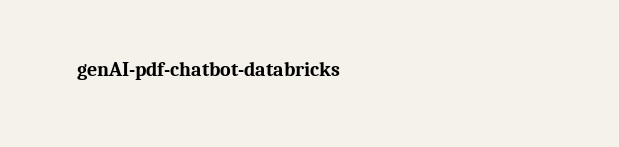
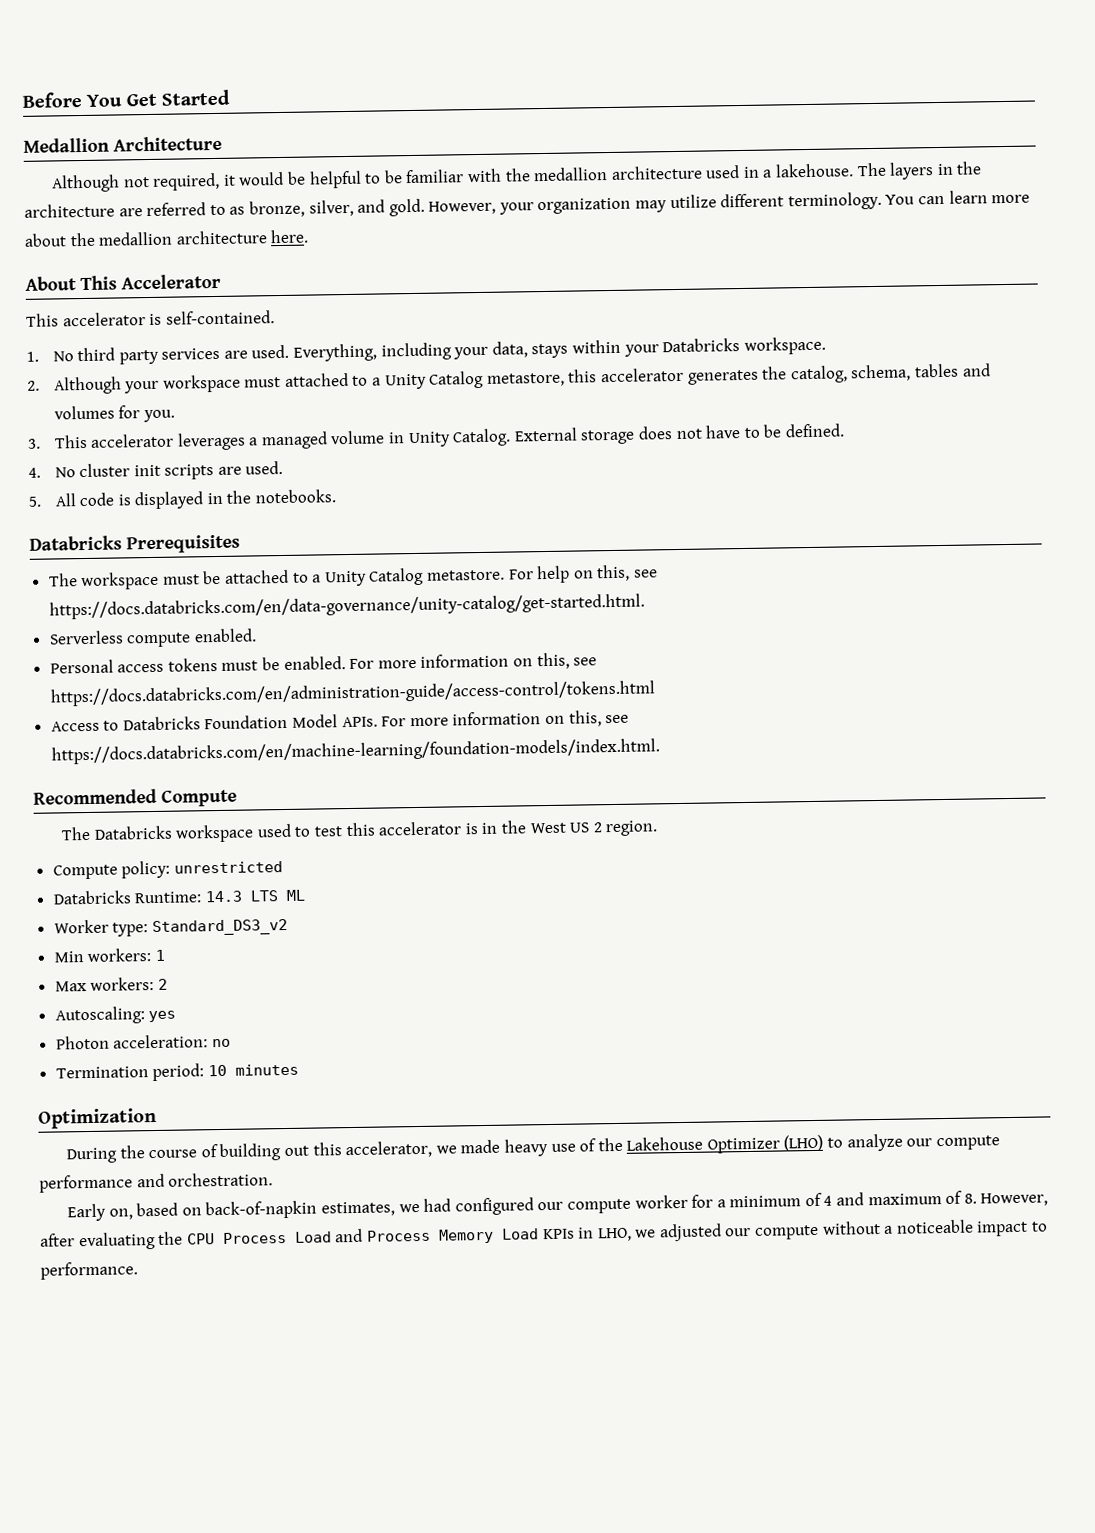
- genAI-pdf-chatbot-databricks
+ Before You Get Started
+ Medallion Architecture
+ Although not required, it would be helpful to be familiar with the medallion architecture used in a lakehouse. The layers in the architecture are referred to as bronze, silver, and gold. However, your organization may utilize different terminology. You can learn more about the medallion architecture here.
+ About This Accelerator
+ This accelerator is self-contained.
+ 1. No third party services are used. Everything, including your data, stays within your Databricks workspace.
+ 2. Although your workspace must attached to a Unity Catalog metastore, this accelerator generates the catalog, schema, tables and volumes for you.
+ 3. This accelerator leverages a managed volume in Unity Catalog. External storage does not have to be defined.
+ 4. No cluster init scripts are used.
+ 5. All code is displayed in the notebooks.
+ Databricks Prerequisites
+ The workspace must be attached to a Unity Catalog metastore. For help on this, see https://docs.databricks.com/en/data-governance/unity-catalog/get-started.html.
+ Serverless compute enabled.
+ Personal access tokens must be enabled. For more information on this, see https://docs.databricks.com/en/administration-guide/access-control/tokens.html
+ Access to Databricks Foundation Model APIs. For more information on this, see https://docs.databricks.com/en/machine-learning/foundation-models/index.html.
+ Recommended Compute
+ The Databricks workspace used to test this accelerator is in the West US 2 region.
+ Compute policy: unrestricted
+ Databricks Runtime: 14.3 LTS ML
+ Worker type: Standard_DS3_v2
+ Min workers: 1
+ Max workers: 2
+ Autoscaling: yes
+ Photon acceleration: no
+ Termination period: 10 minutes
+ Optimization
+ During the course of building out this accelerator, we made heavy use of the Lakehouse Optimizer (LHO) to analyze our compute performance and orchestration.
+ Early on, based on back-of-napkin estimates, we had configured our compute worker for a minimum of 4 and maximum of 8. However, after evaluating the CPU Process Load and Process Memory Load KPIs in LHO, we adjusted our compute without a noticeable impact to performance.

